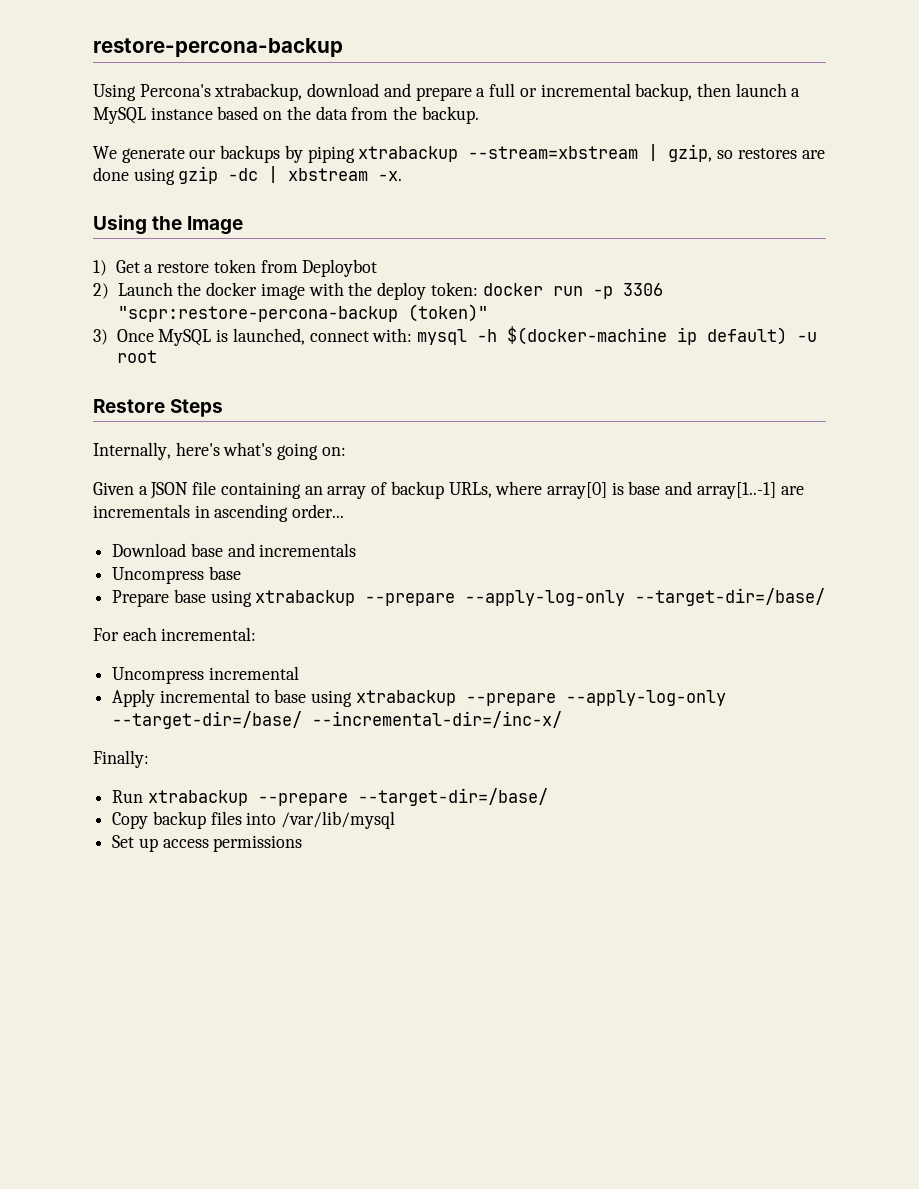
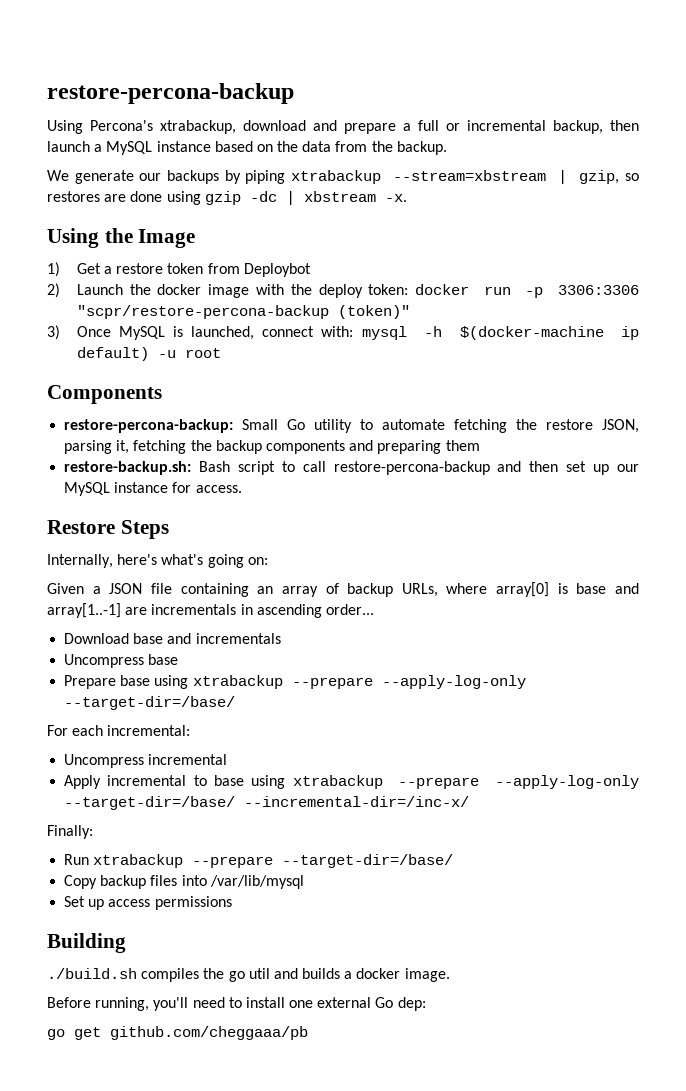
- 2) Launch the docker image with the deploy token: docker run -p 3306 "scpr:restore-percona-backup (token)"
+ 2) Launch the docker image with the deploy token: docker run -p 3306:3306 "scpr/restore-percona-backup (token)"
+ Components
+ restore-percona-backup: Small Go utility to automate fetching the restore JSON, parsing it, fetching the backup components and preparing them
+ restore-backup.sh: Bash script to call restore-percona-backup and then set up our MySQL instance for access.
+ Building
+ ./build.sh compiles the go util and builds a docker image.
+ Before running, you'll need to install one external Go dep:
+ go get github.com/cheggaaa/pb

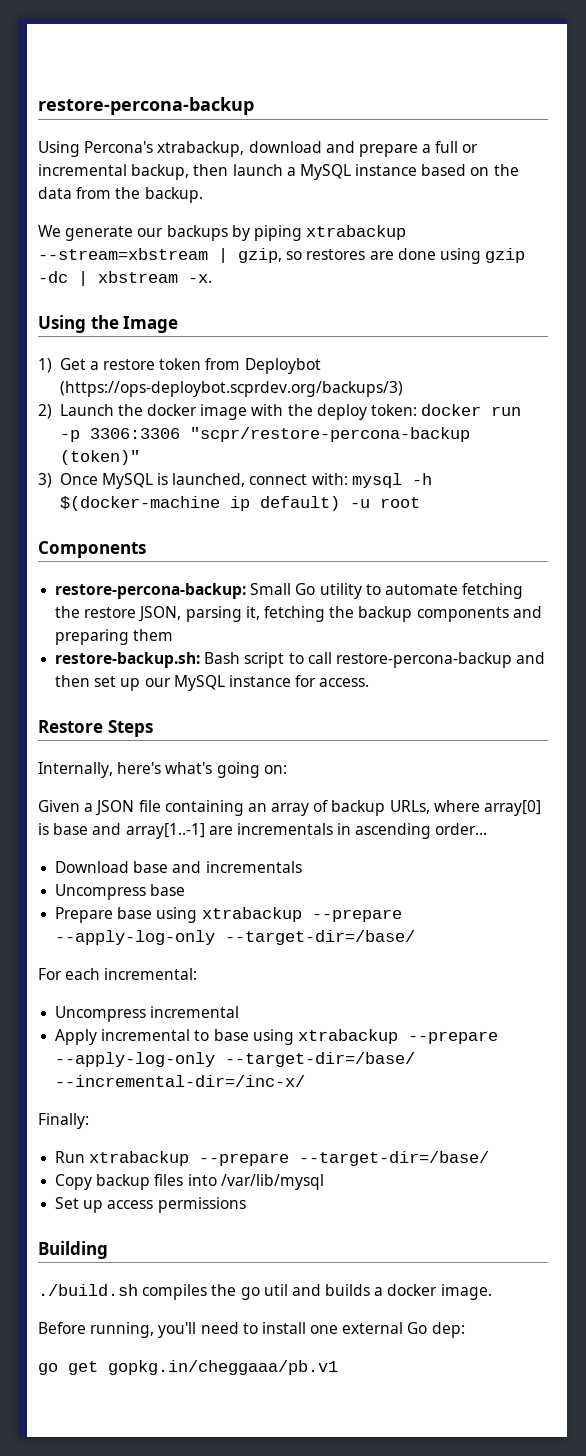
- 1) Get a restore token from Deploybot
+ 1) Get a restore token from Deploybot (https://ops-deploybot.scprdev.org/backups/3)
- go get github.com/cheggaaa/pb
+ go get gopkg.in/cheggaaa/pb.v1

